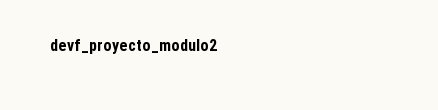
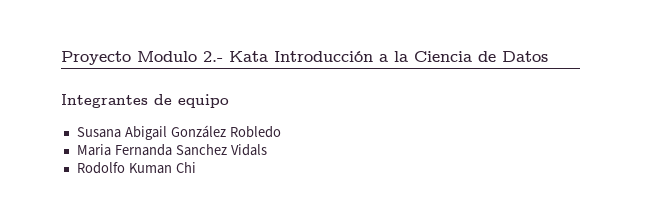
- devf_proyecto_modulo2
+ Proyecto Modulo 2.- Kata Introducción a la Ciencia de Datos
+ Integrantes de equipo
+ Susana Abigail González Robledo
+ Maria Fernanda Sanchez Vidals
+ Rodolfo Kuman Chi

